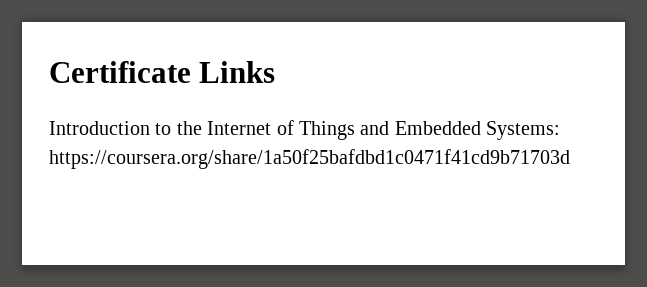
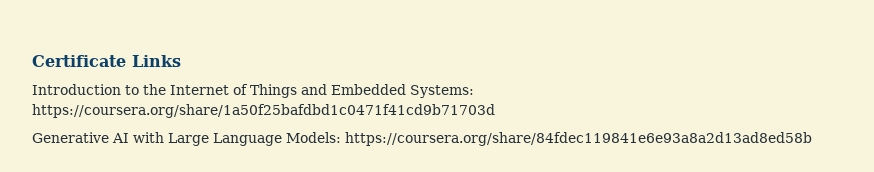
+ Generative AI with Large Language Models: https://coursera.org/share/84fdec119841e6e93a8a2d13ad8ed58b

